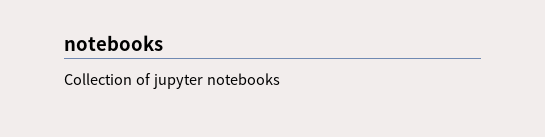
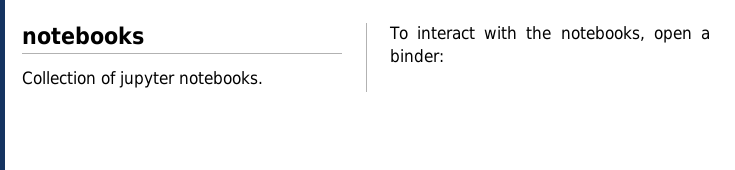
- Collection of jupyter notebooks
+ Collection of jupyter notebooks.
+ To interact with the notebooks, open a binder:

